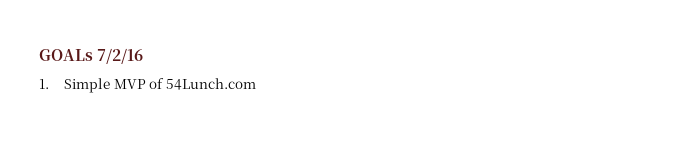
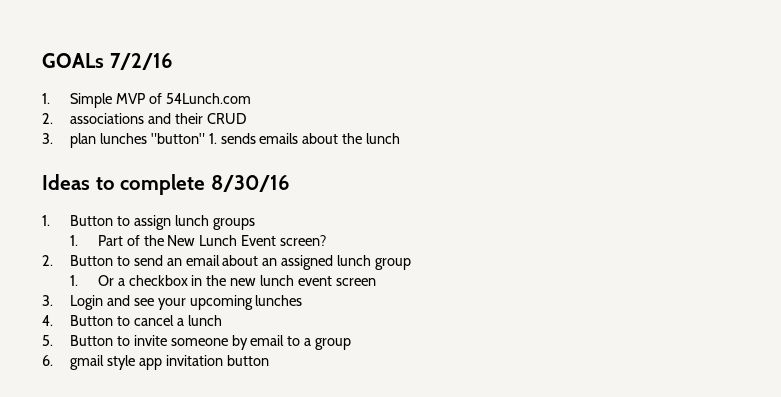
+ 2. associations and their CRUD
+ 3. plan lunches "button" 1. sends emails about the lunch
+ Ideas to complete 8/30/16
+ 1. Button to assign lunch groups
+ 1. Part of the New Lunch Event screen?
+ 2. Button to send an email about an assigned lunch group
+ 1. Or a checkbox in the new lunch event screen
+ 3. Login and see your upcoming lunches
+ 4. Button to cancel a lunch
+ 5. Button to invite someone by email to a group
+ 6. gmail style app invitation button

